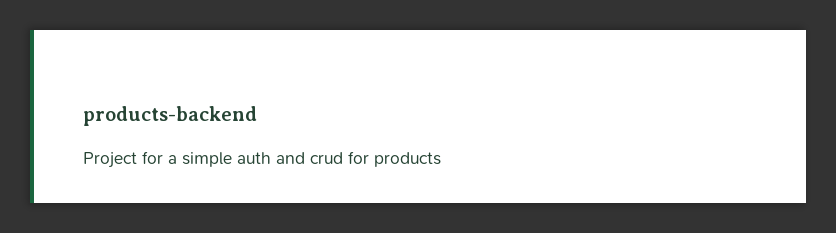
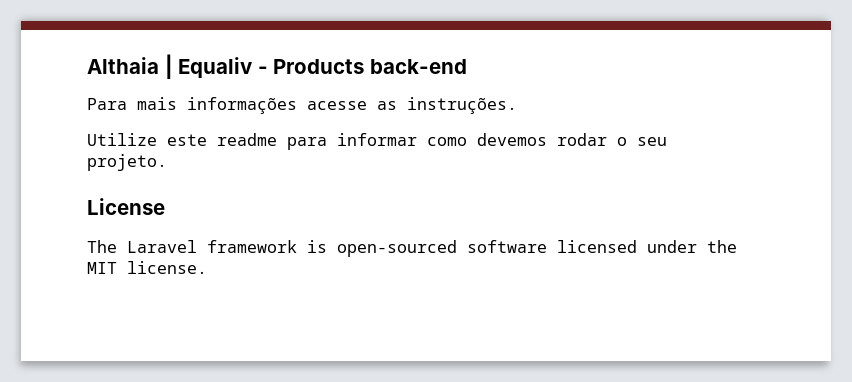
- products-backend
- Project for a simple auth and crud for products
+ Althaia | Equaliv - Products back-end
+ Para mais informações acesse as instruções.
+ Utilize este readme para informar como devemos rodar o seu projeto.
+ License
+ The Laravel framework is open-sourced software licensed under the MIT license.

